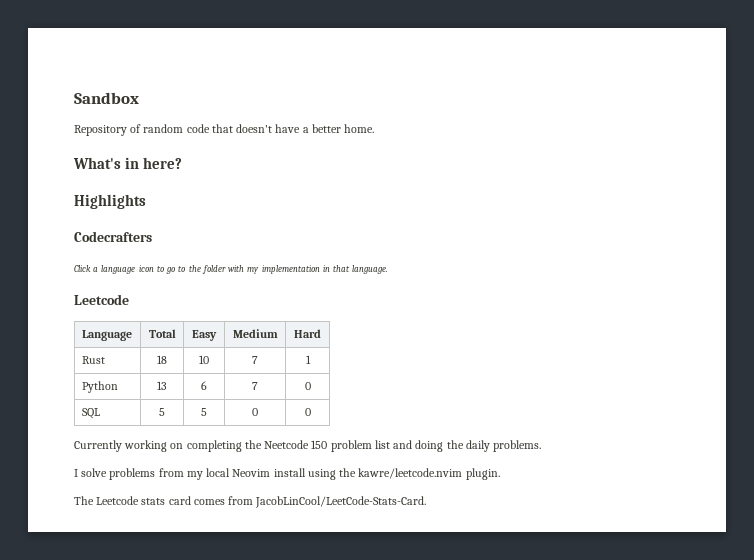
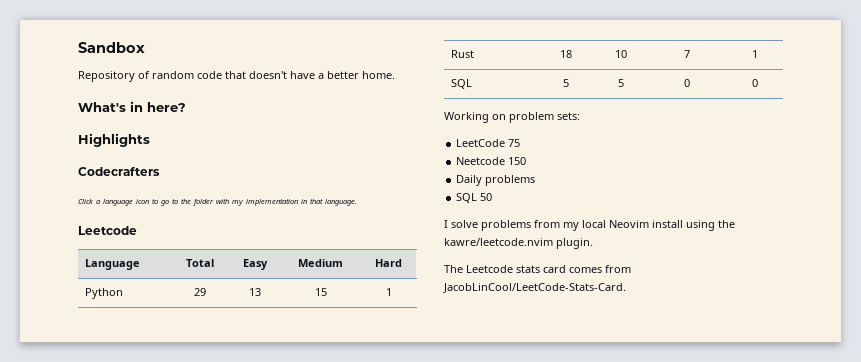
+ Python | 29 | 13 | 15 | 1
- Python | 13 | 6 | 7 | 0
- Currently working on completing the Neetcode 150 problem list and doing the daily problems.
+ Working on problem sets:
+ LeetCode 75
+ Neetcode 150
+ Daily problems
+ SQL 50

